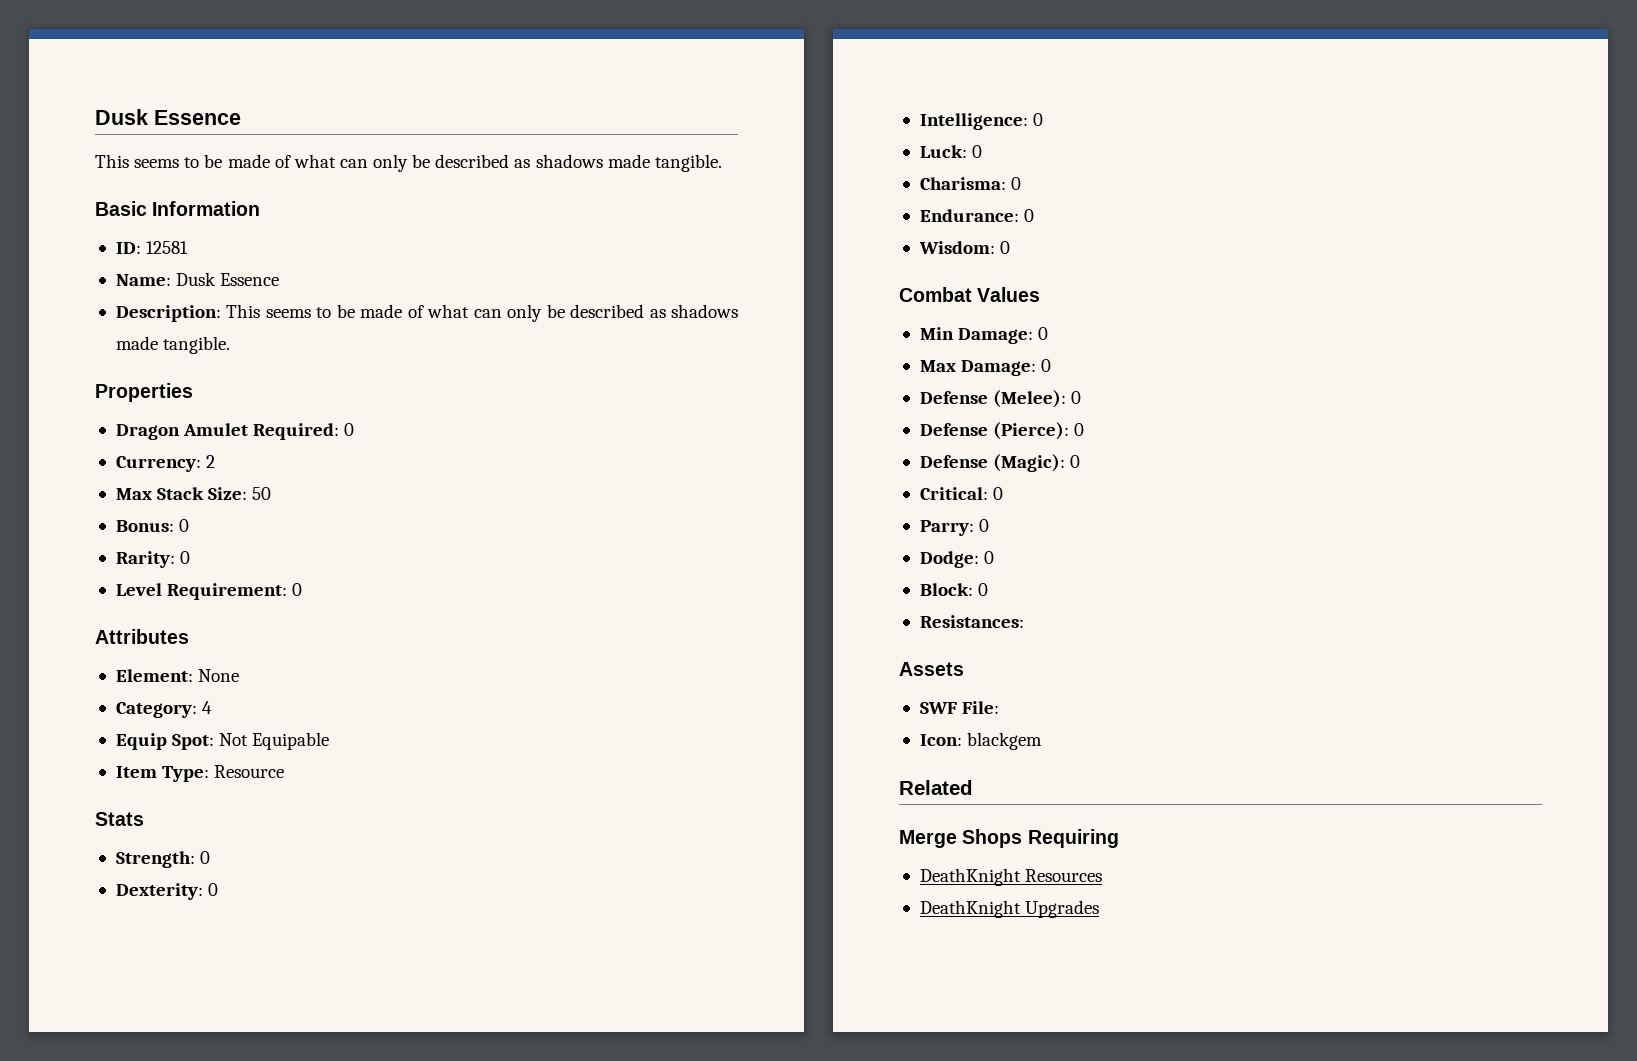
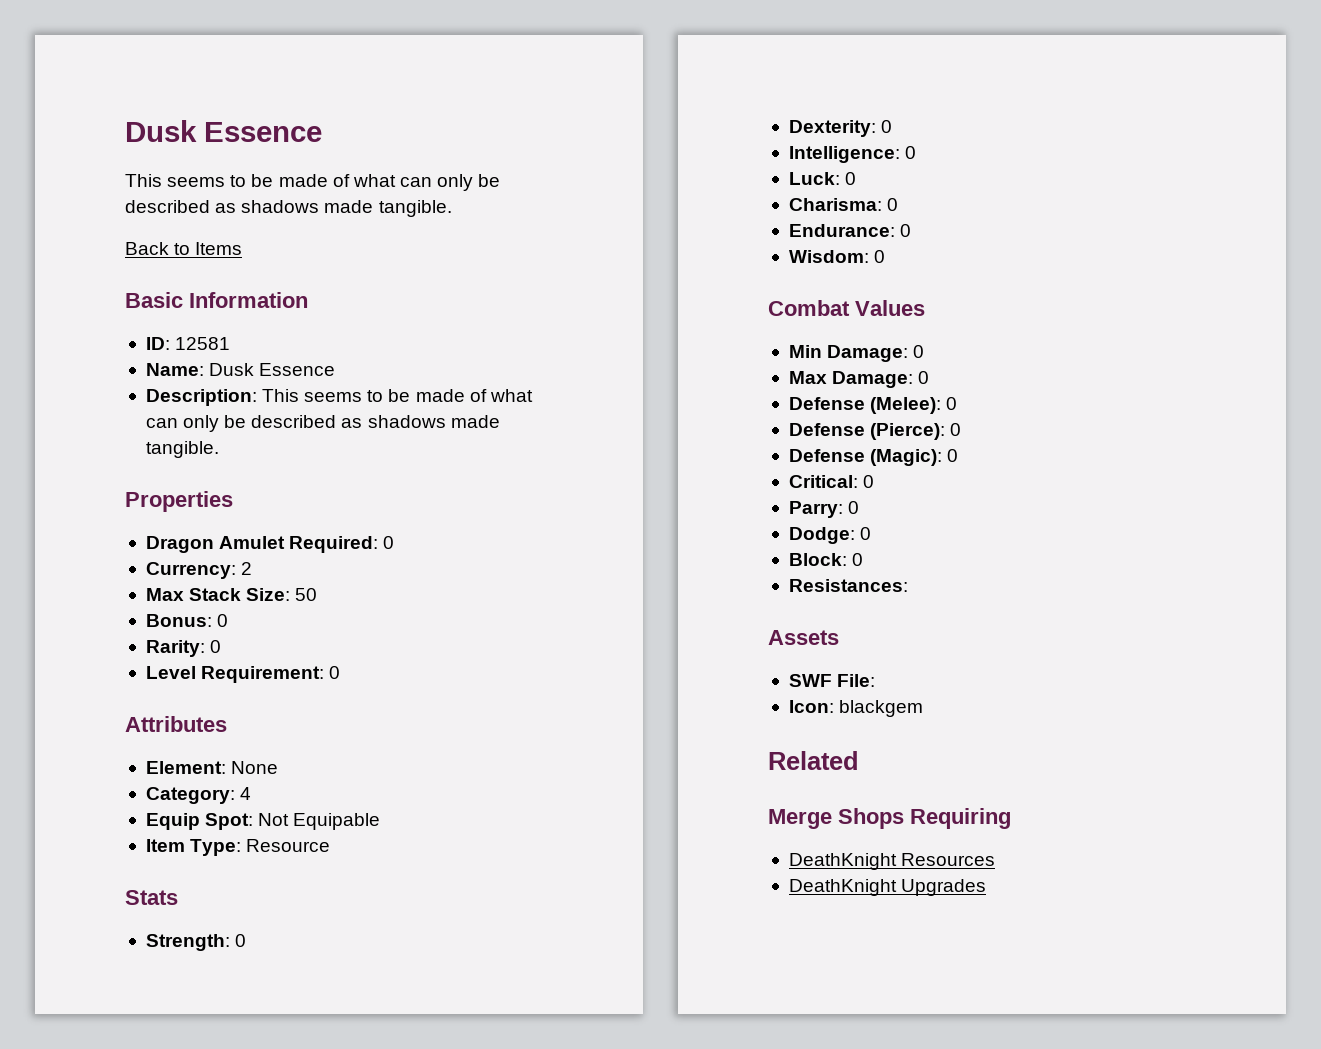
+ Back to Items

